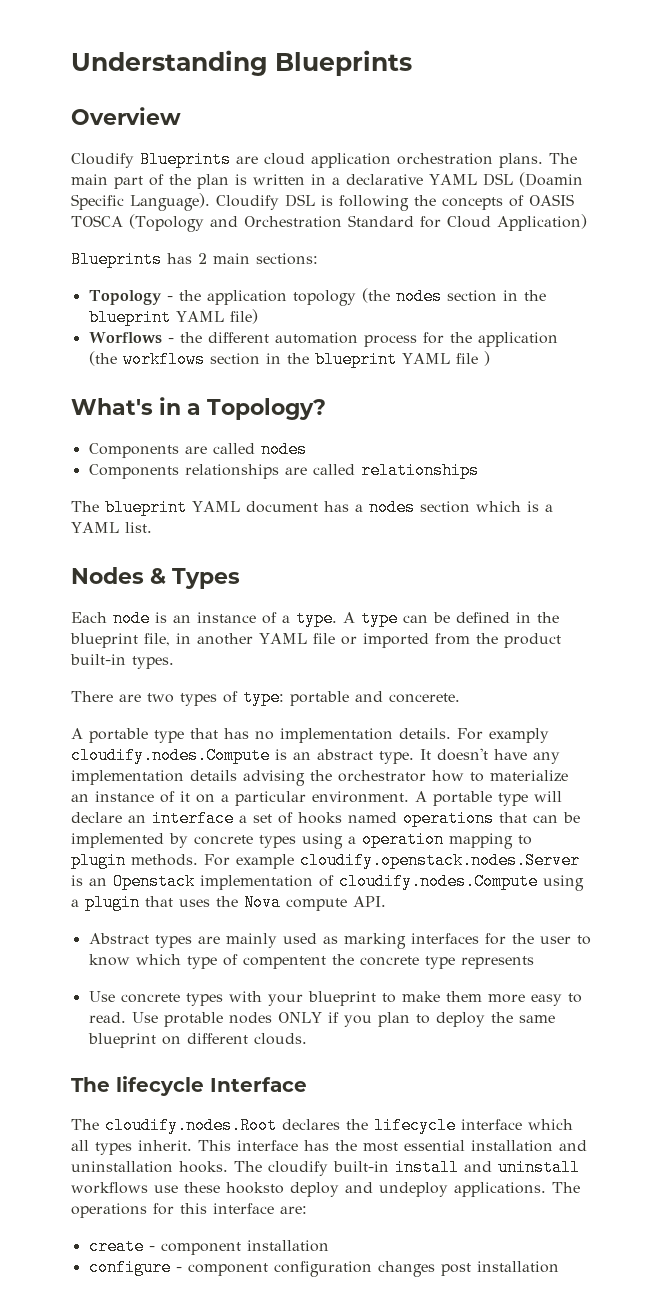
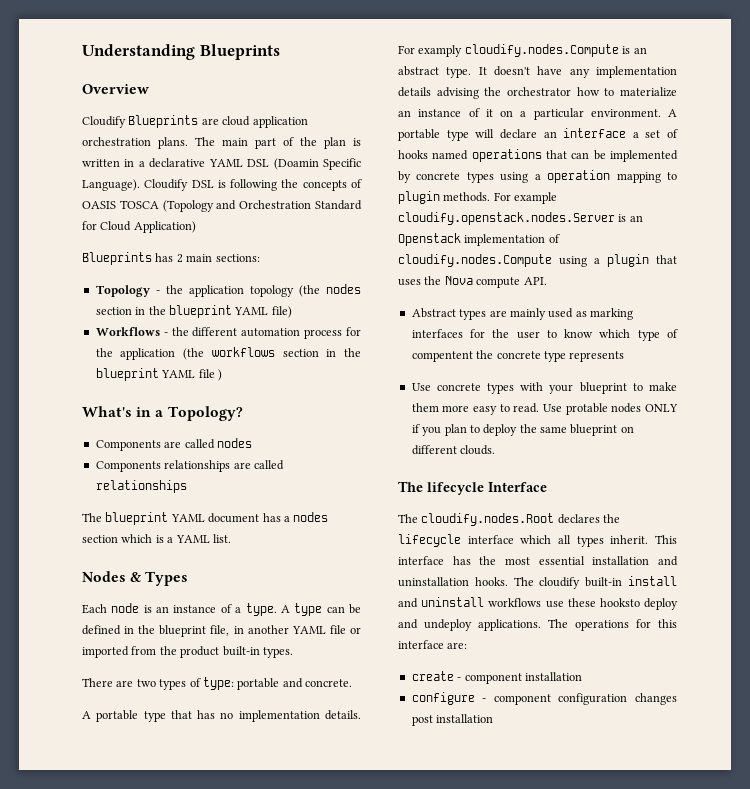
- Worflows - the different automation process for the application (the workflows section in the blueprint YAML file )
+ Workflows - the different automation process for the application (the workflows section in the blueprint YAML file )
- There are two types of type: portable and concerete.
+ There are two types of type: portable and concrete.

